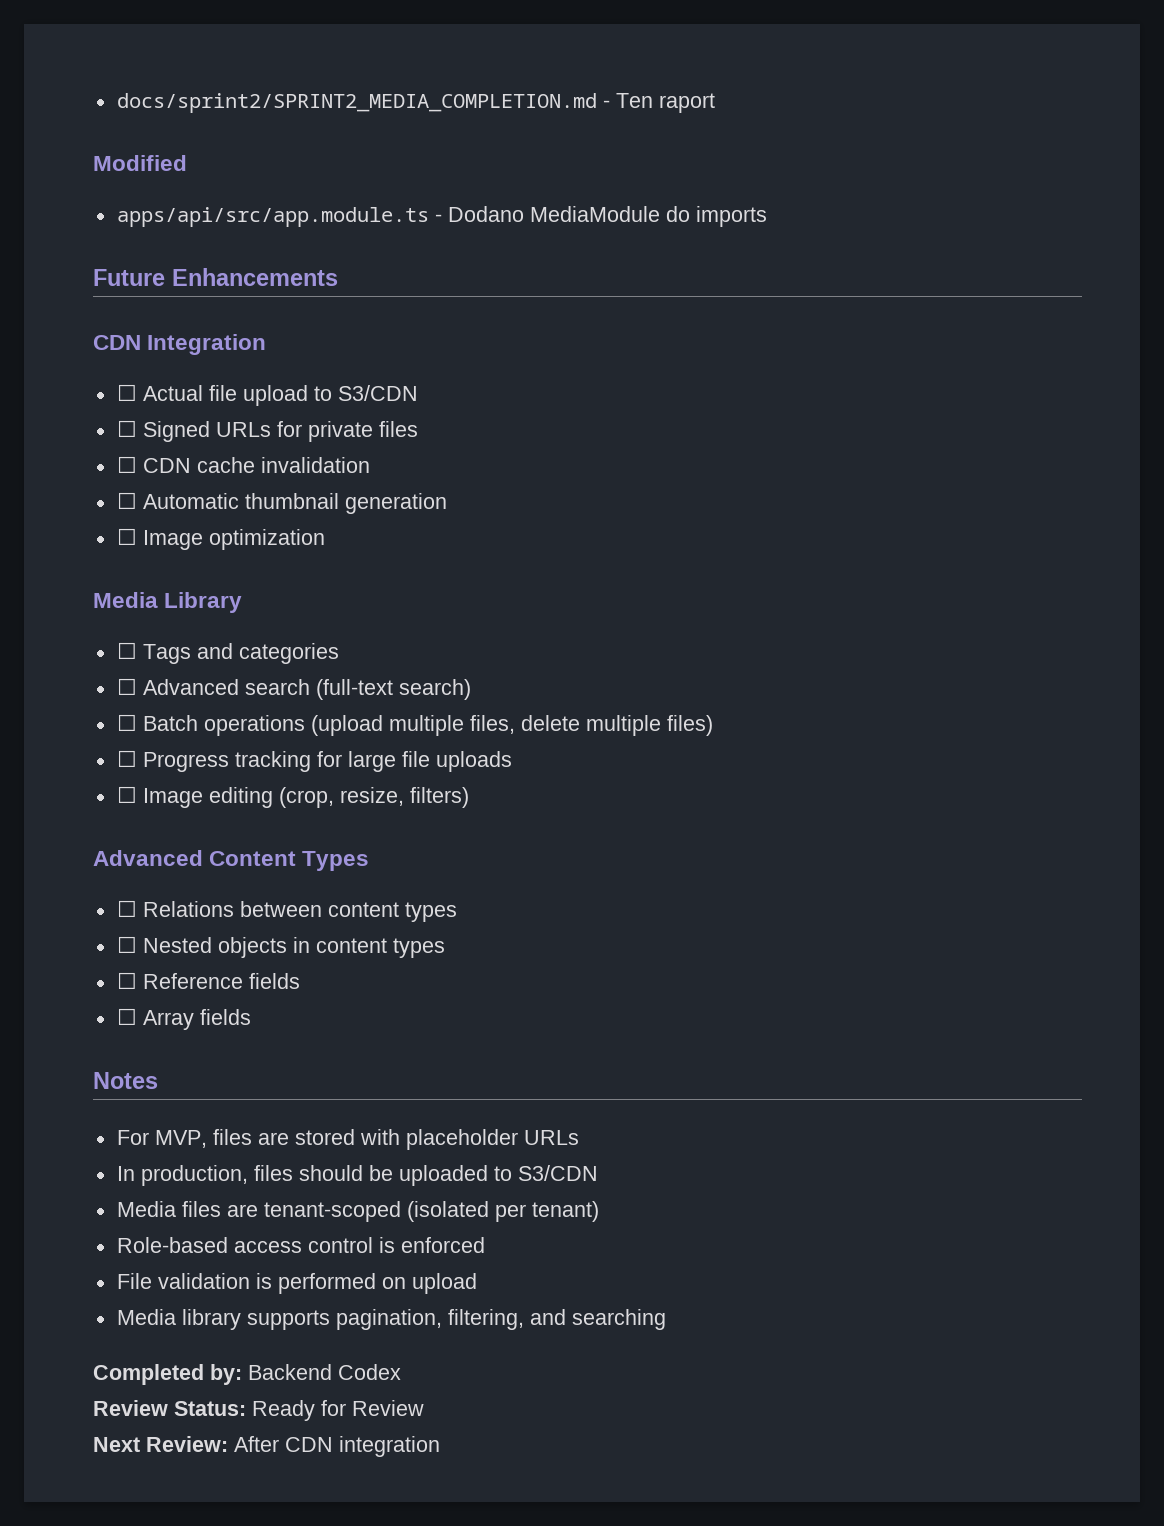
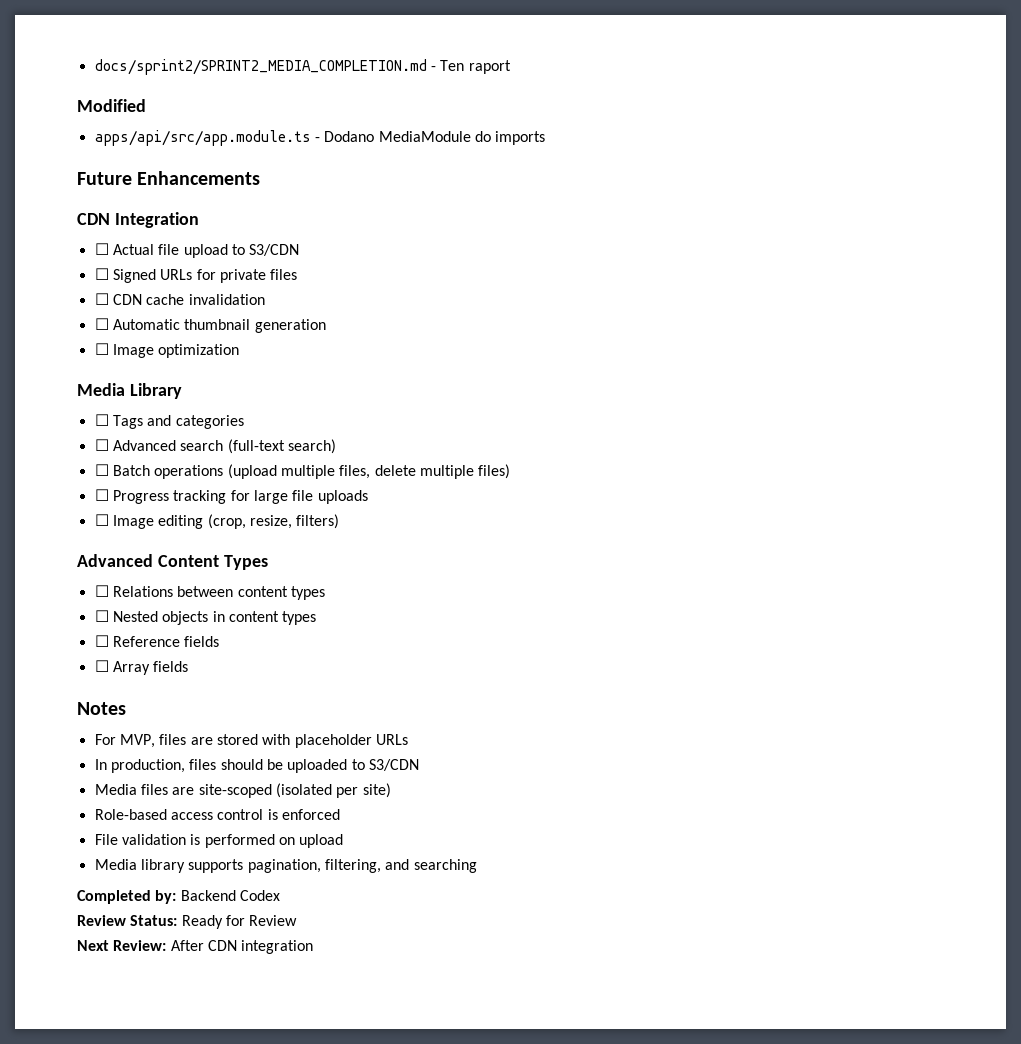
- Media files are tenant-scoped (isolated per tenant)
+ Media files are site-scoped (isolated per site)

